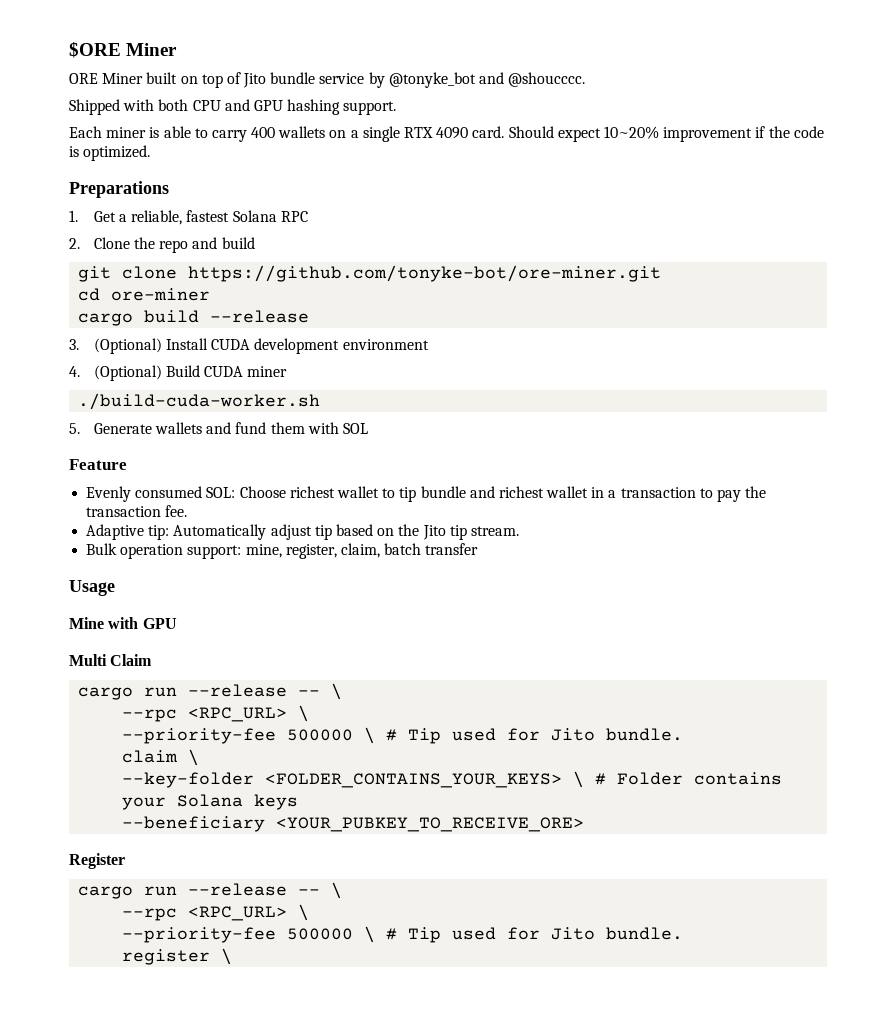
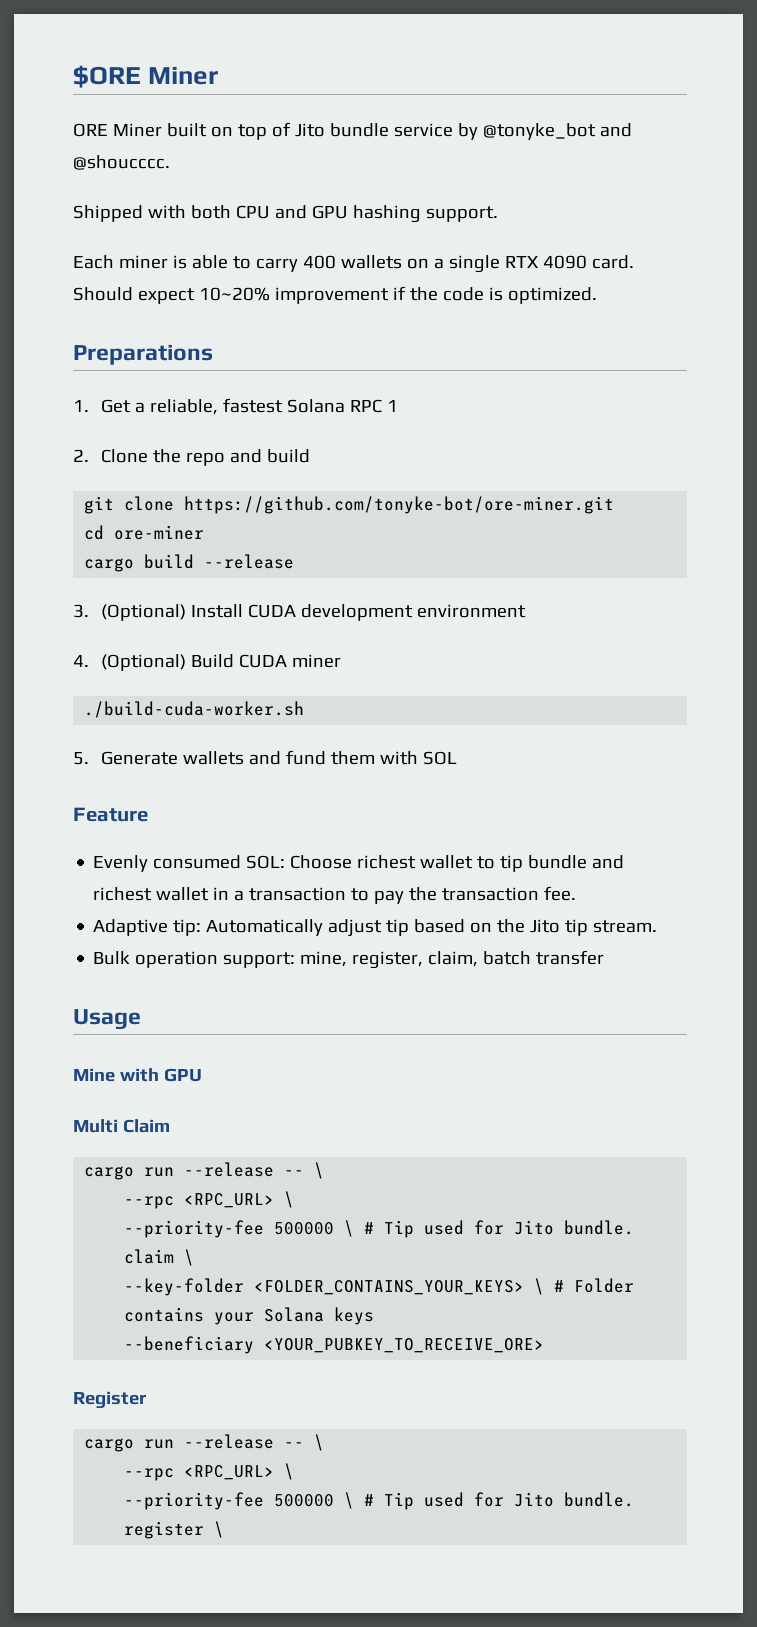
- 1. Get a reliable, fastest Solana RPC
+ 1. Get a reliable, fastest Solana RPC 1

